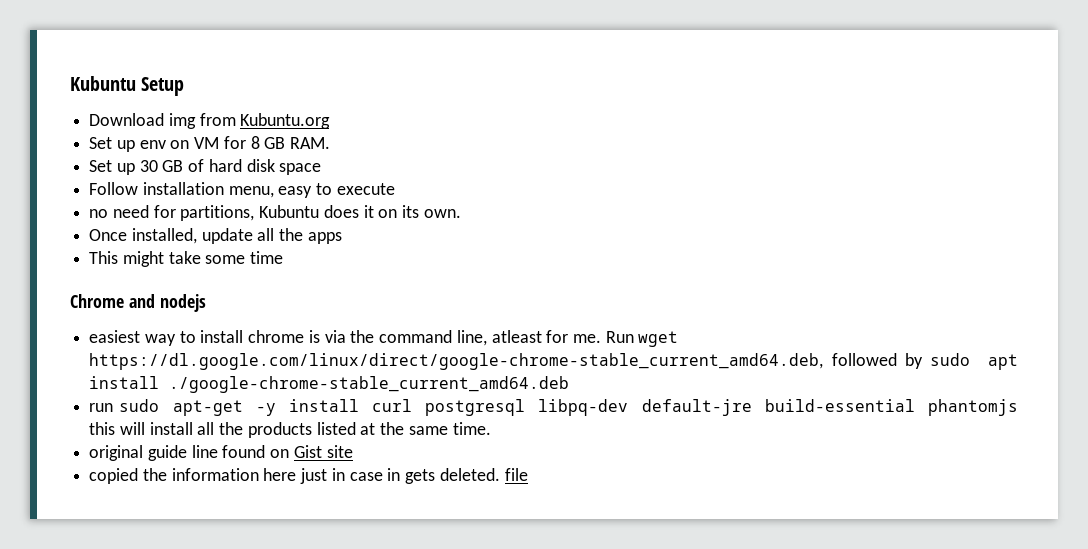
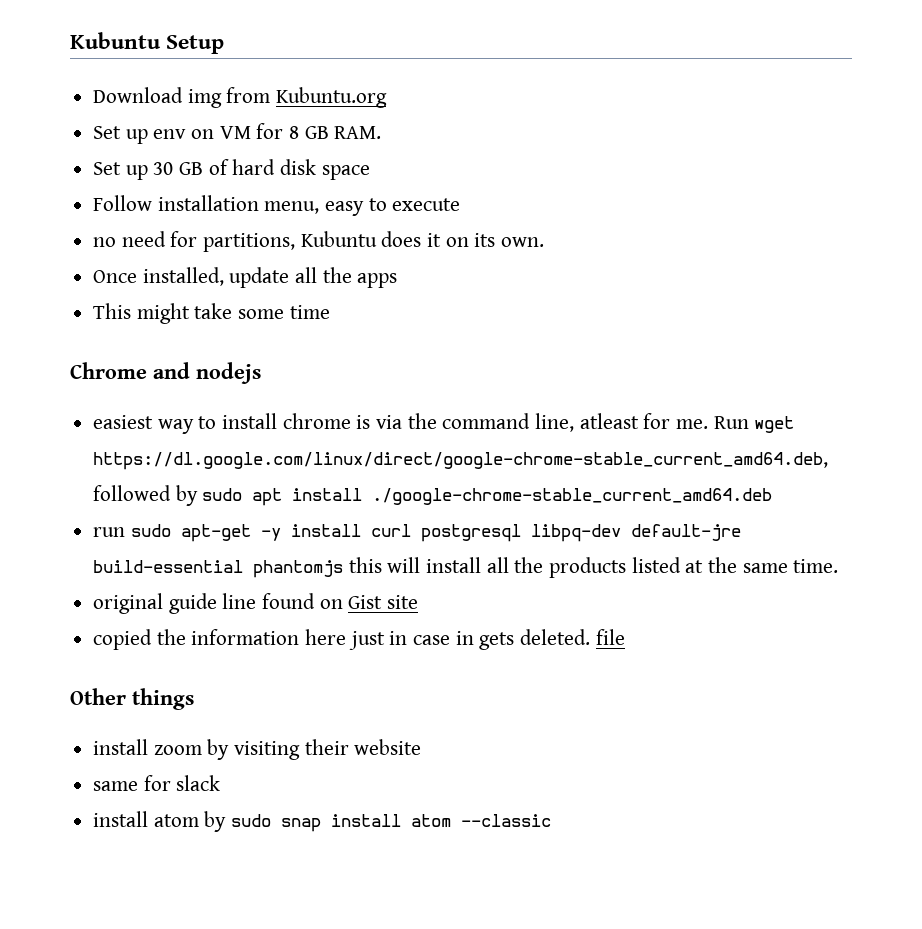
+ Other things
+ install zoom by visiting their website
+ same for slack
+ install atom by sudo snap install atom --classic

